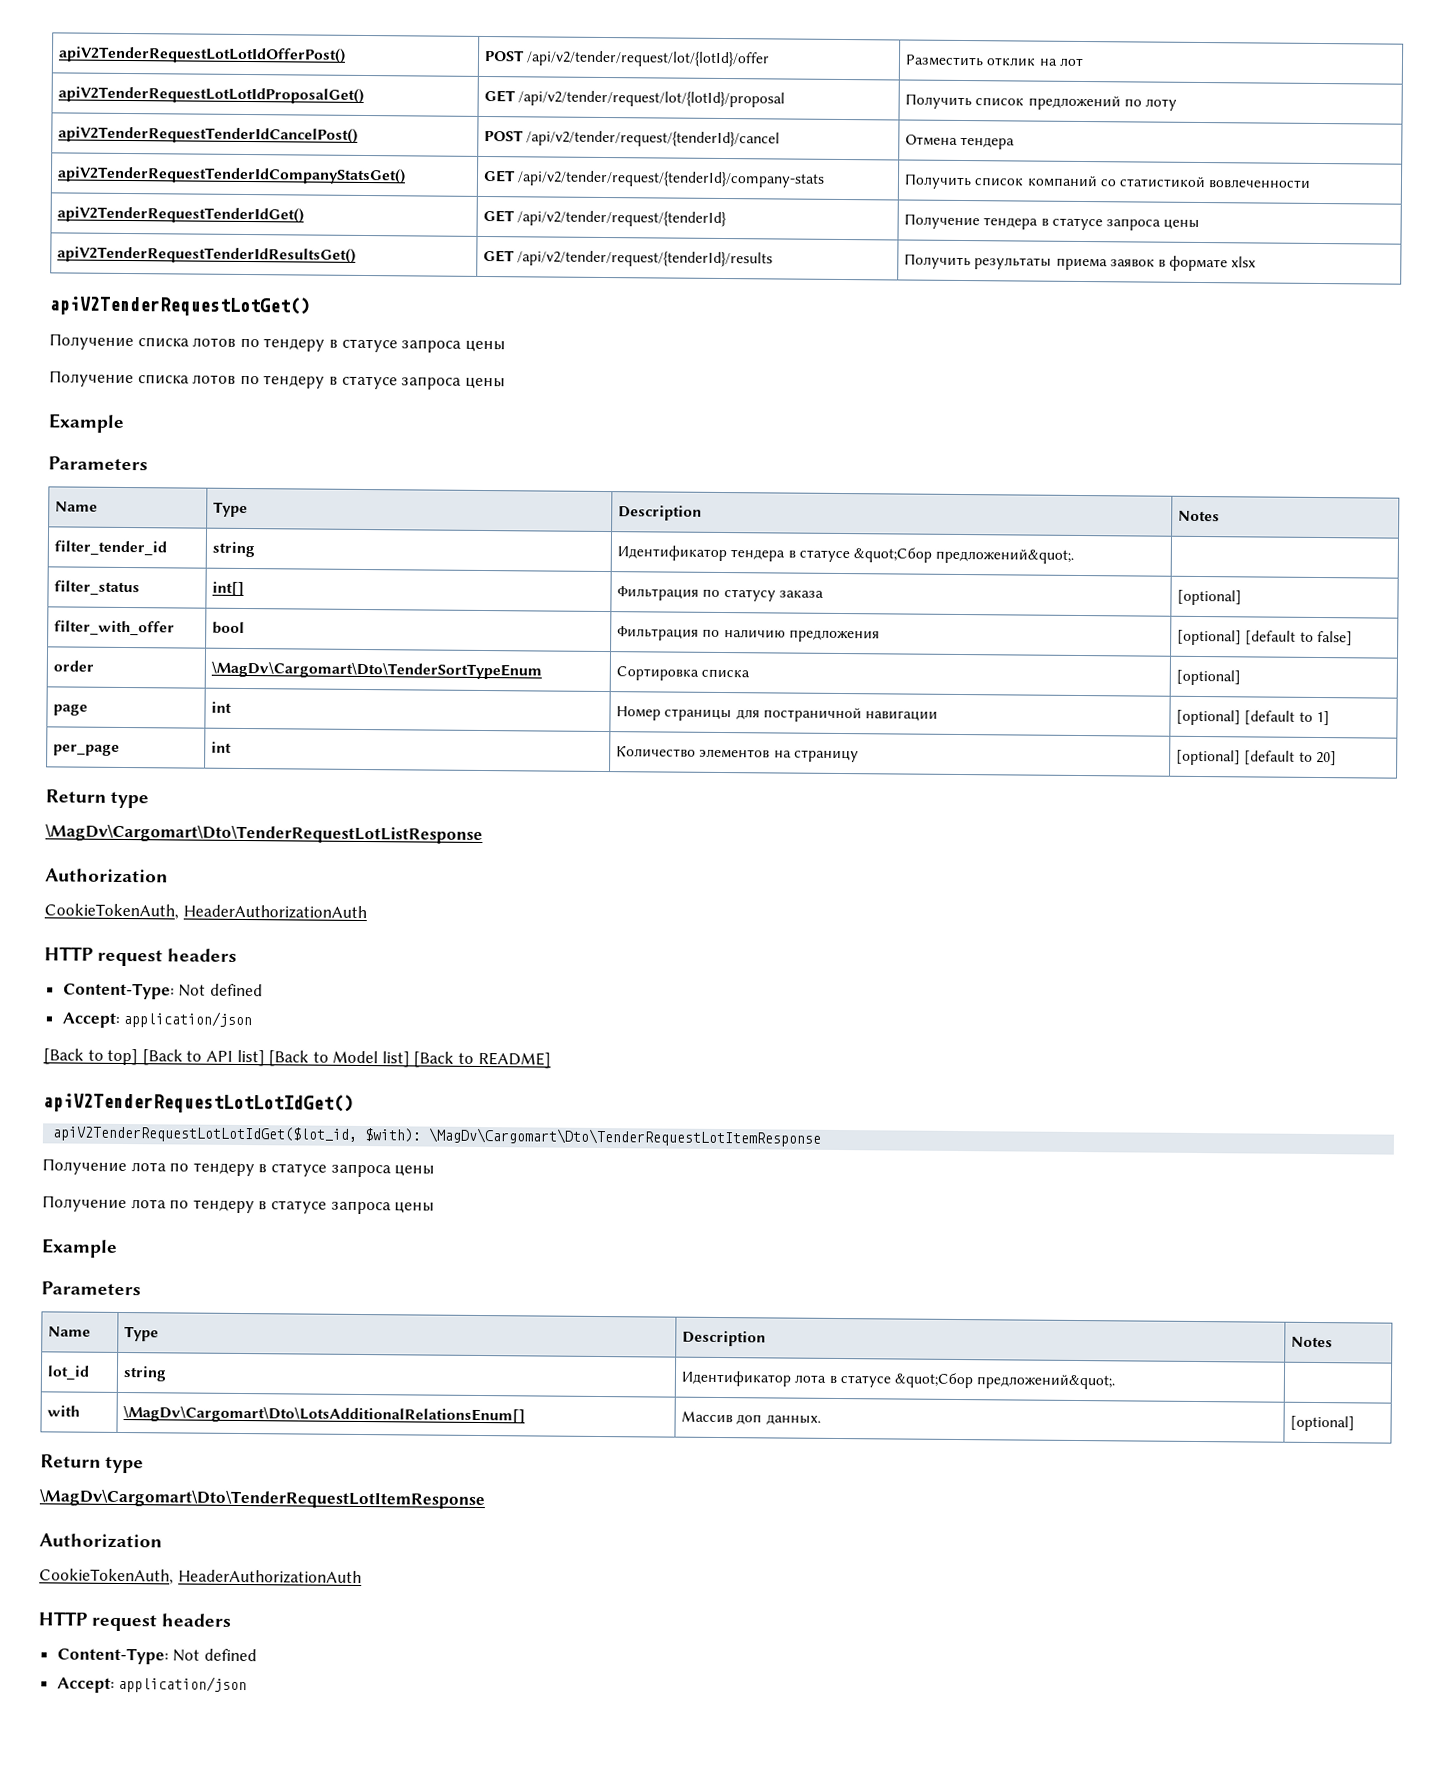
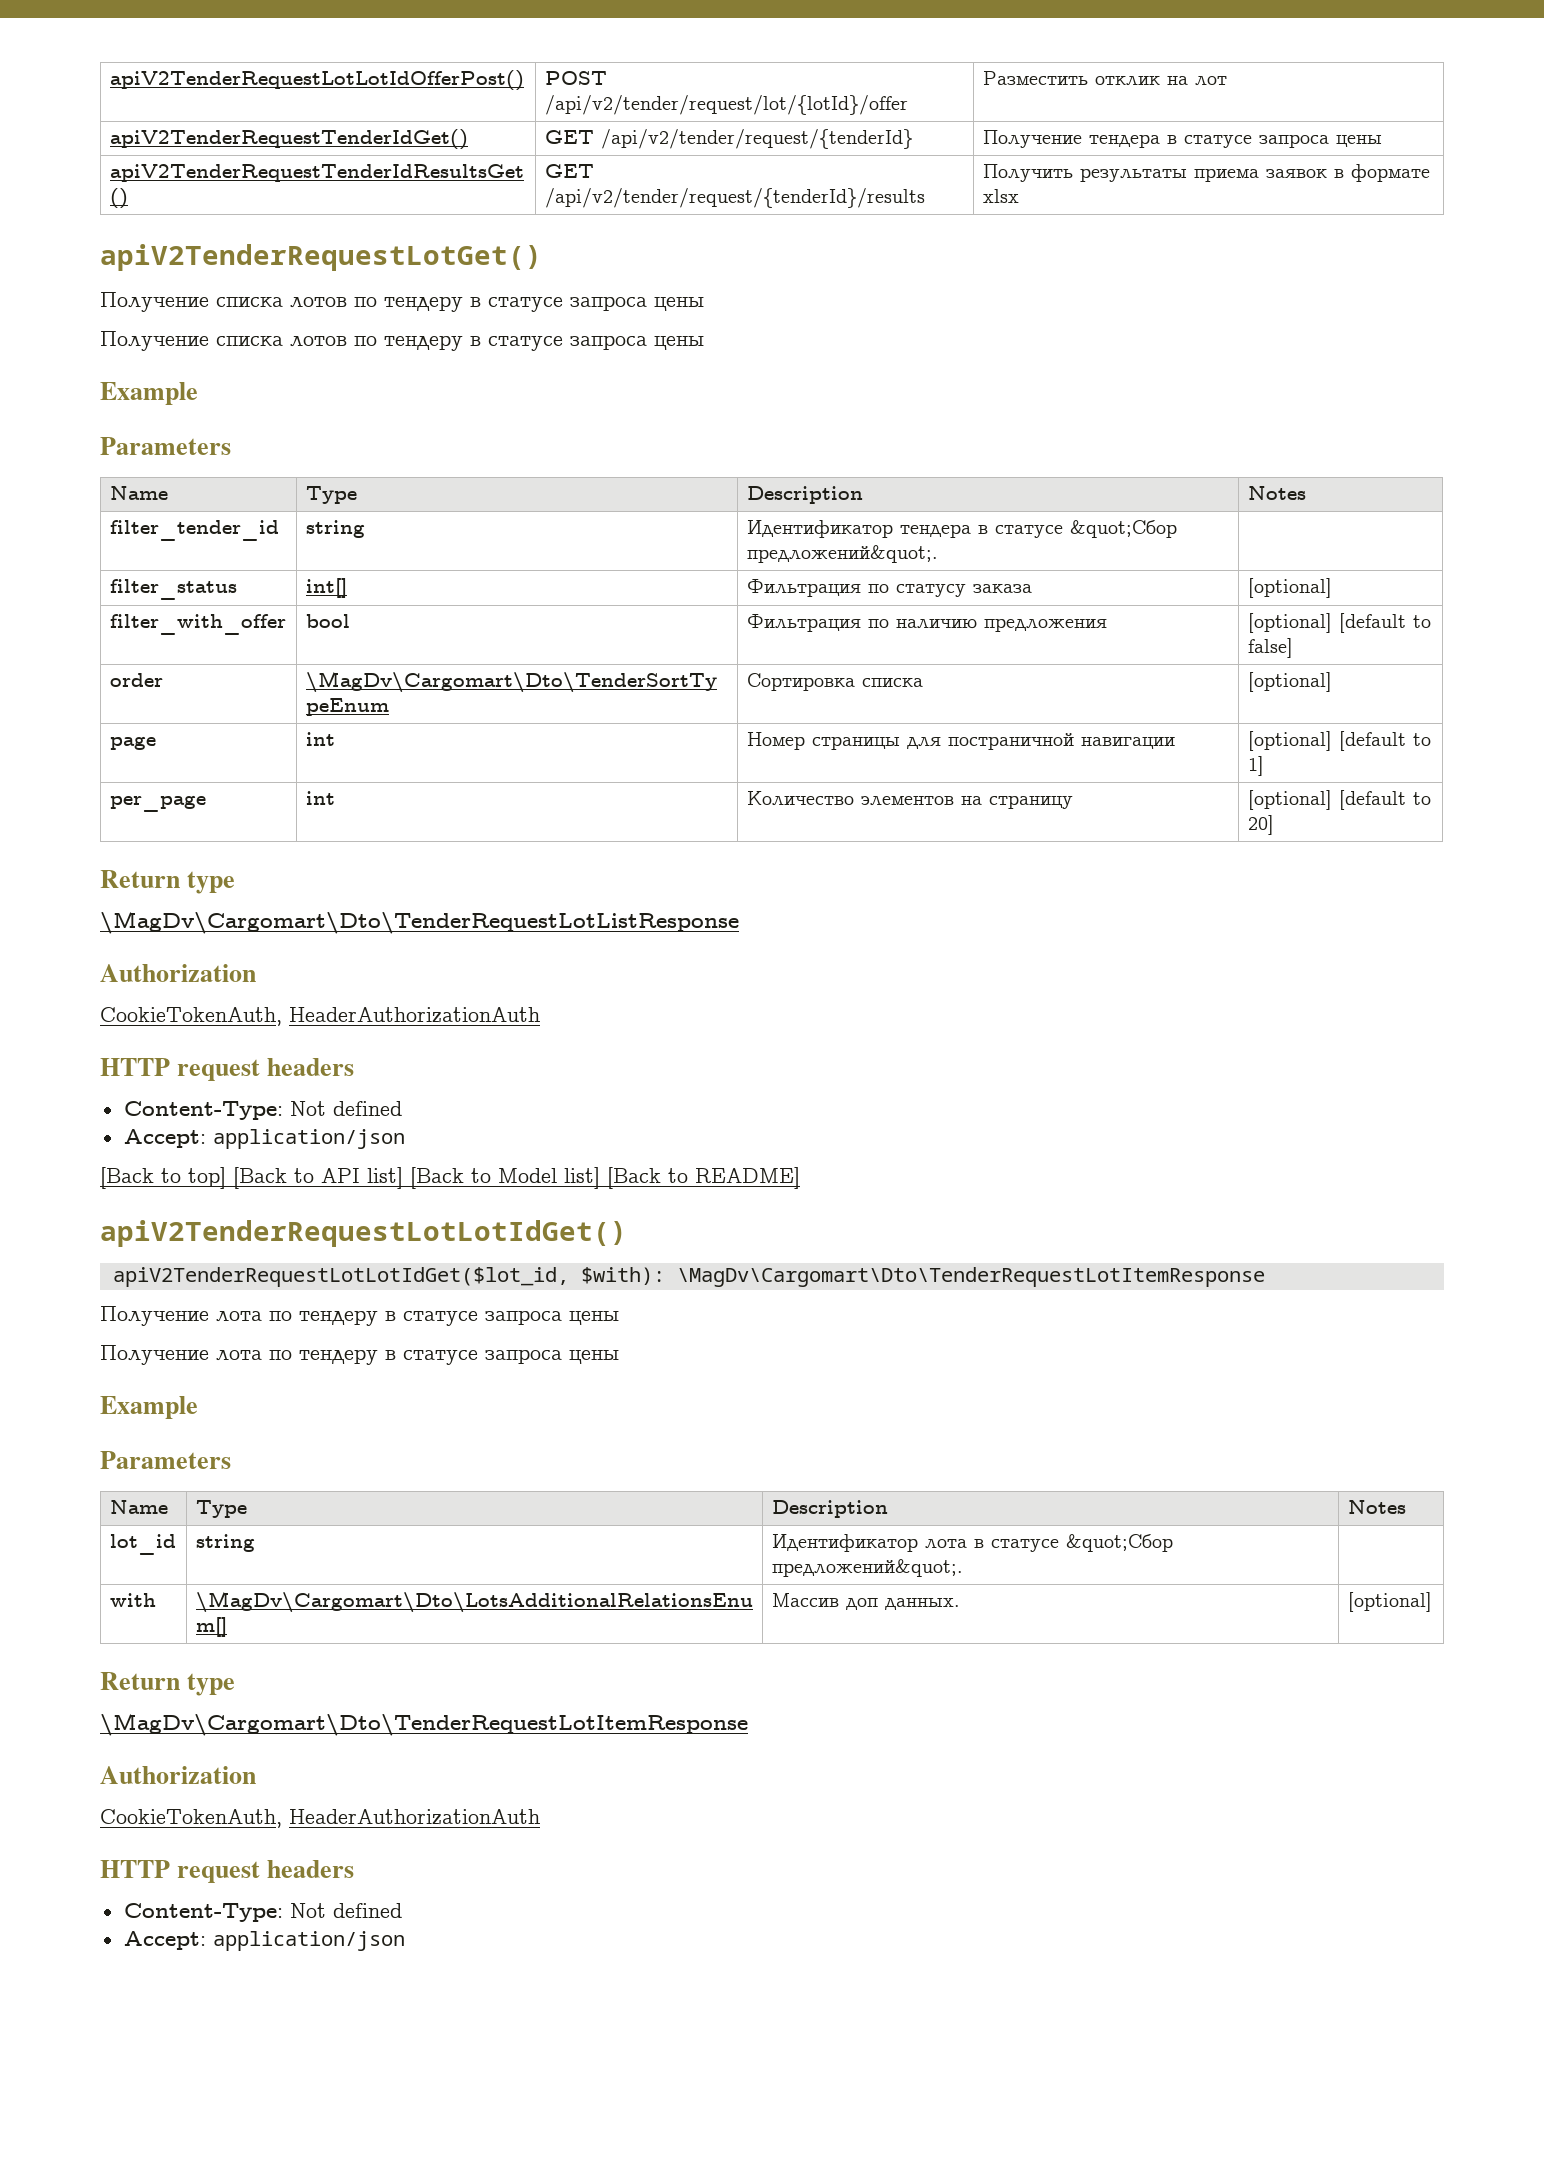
- apiV2TenderRequestLotLotIdProposalGet() | GET /api/v2/tender/request/lot/{lotId}/proposal | Получить список предложений по лоту
- apiV2TenderRequestTenderIdCancelPost() | POST /api/v2/tender/request/{tenderId}/cancel | Отмена тендера
- apiV2TenderRequestTenderIdCompanyStatsGet() | GET /api/v2/tender/request/{tenderId}/company-stats | Получить список компаний со статистикой вовлеченности

